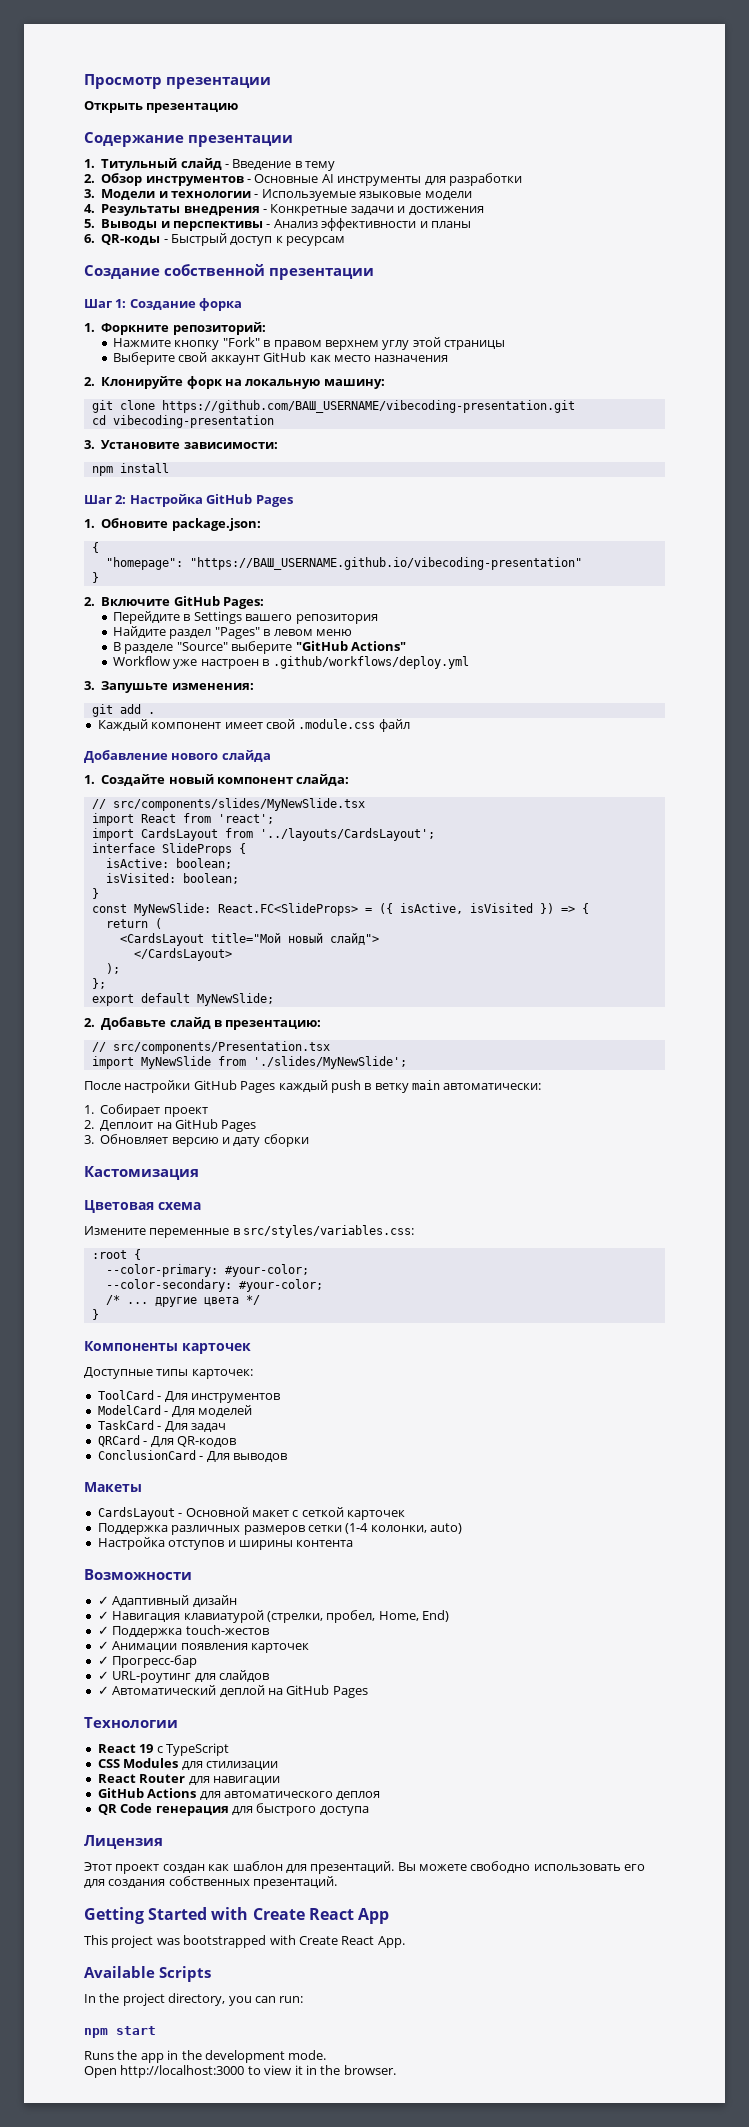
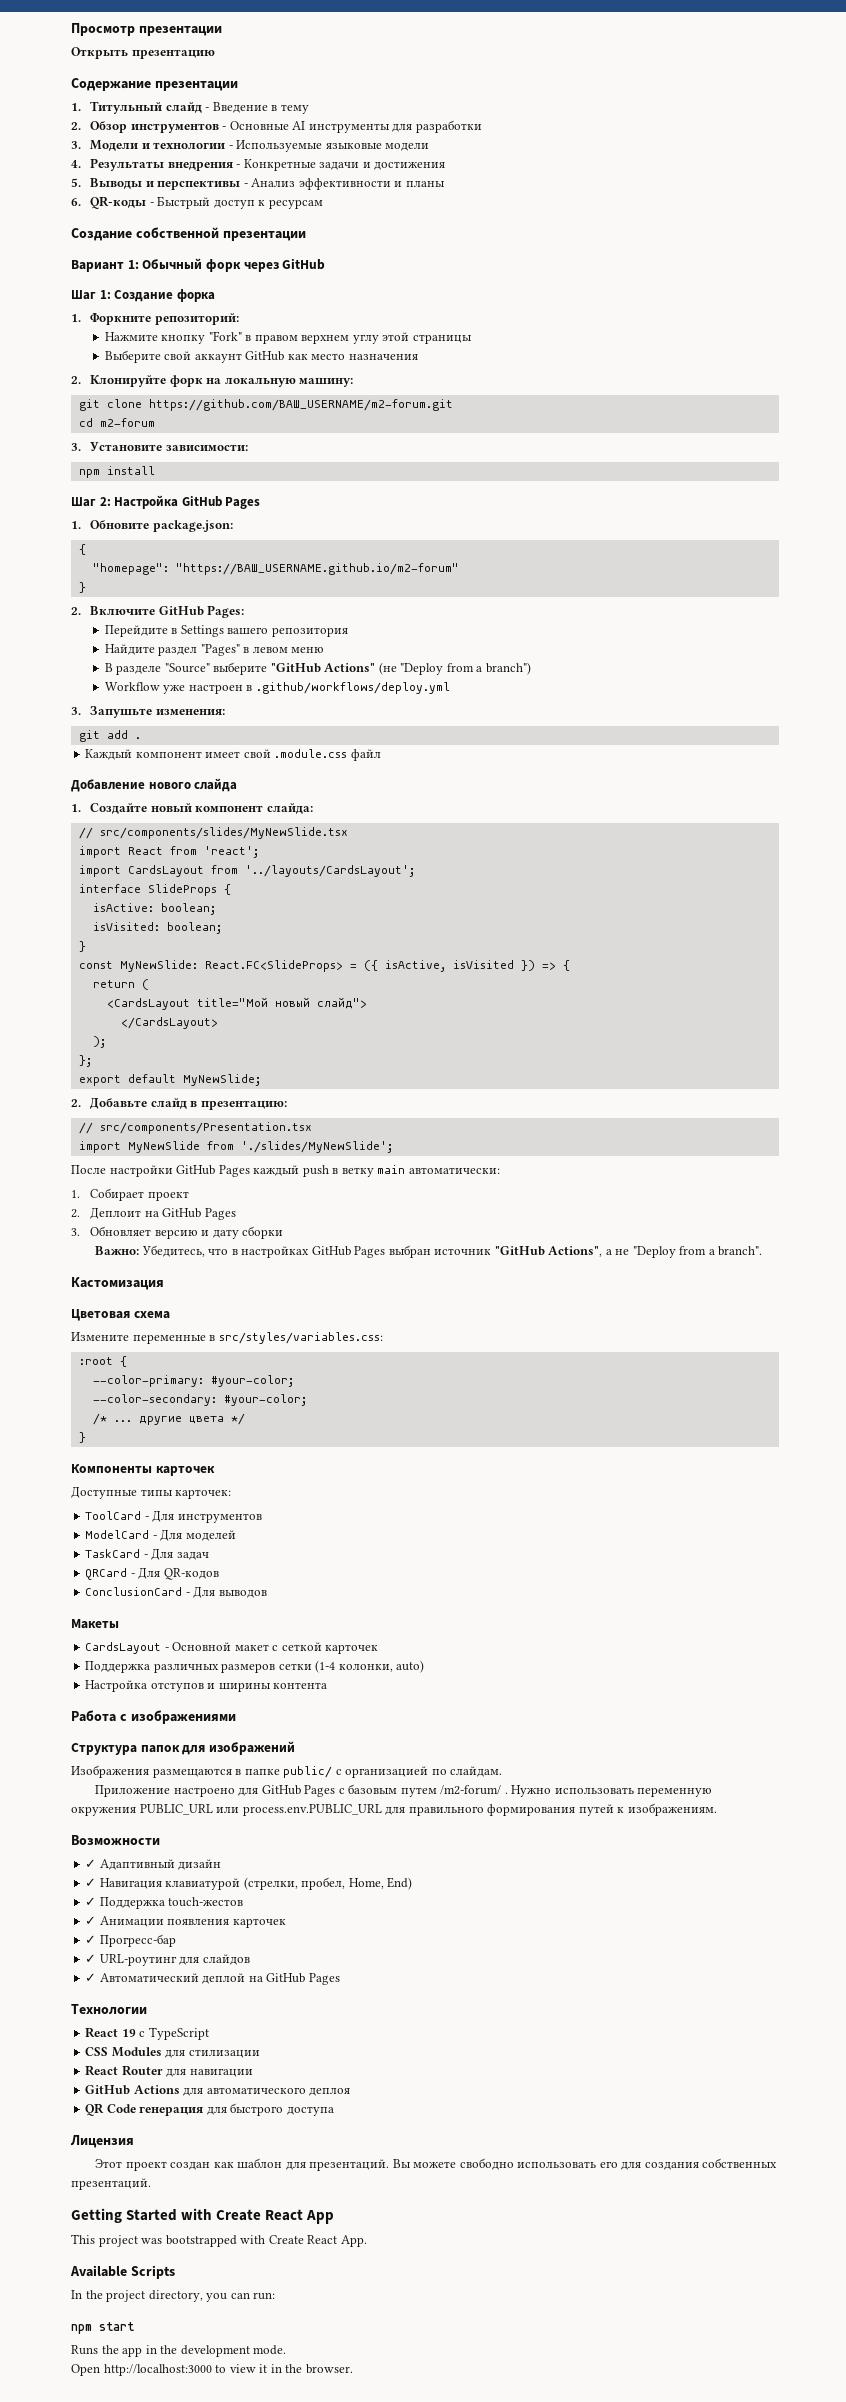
+ Вариант 1: Обычный форк через GitHub
- git clone https://github.com/ВАШ_USERNAME/vibecoding-presentation.git
+ git clone https://github.com/ВАШ_USERNAME/m2-forum.git
- cd vibecoding-presentation
+ cd m2-forum
- "homepage": "https://ВАШ_USERNAME.github.io/vibecoding-presentation"
+ "homepage": "https://ВАШ_USERNAME.github.io/m2-forum"
- В разделе "Source" выберите "GitHub Actions"
+ В разделе "Source" выберите "GitHub Actions" (не "Deploy from a branch")
+ Важно: Убедитесь, что в настройках GitHub Pages выбран источник "GitHub Actions", а не "Deploy from a branch".
+ Работа с изображениями
+ Структура папок для изображений
+ Изображения размещаются в папке public/ с организацией по слайдам.
+ Приложение настроено для GitHub Pages с базовым путем /m2-forum/ . Нужно использовать переменную окружения PUBLIC_URL или process.env.PUBLIC_URL для правильного формирования путей к изображениям.

